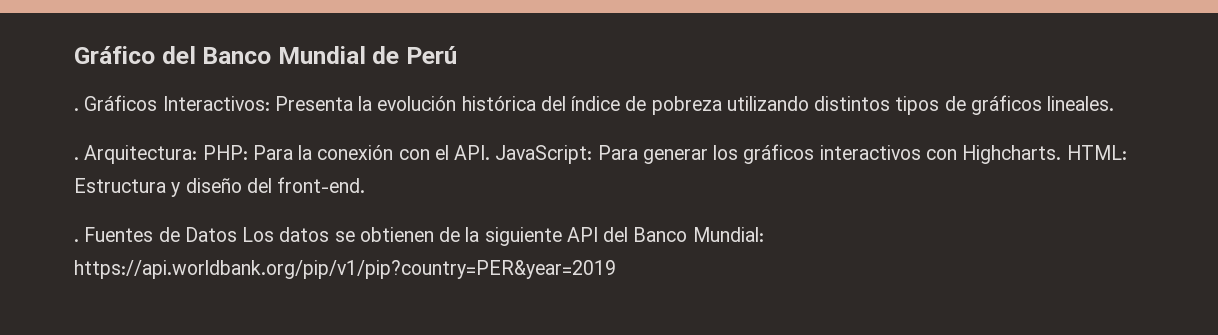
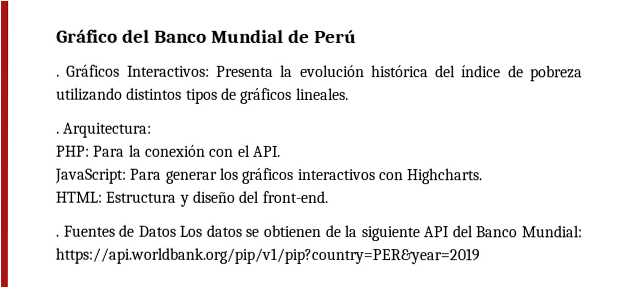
- Arquitectura: PHP: Para la conexión con el API. JavaScript: Para generar los gráficos interactivos con Highcharts. HTML: Estructura y diseño del front-end.
+ Arquitectura:
+ PHP: Para la conexión con el API.
+ JavaScript: Para generar los gráficos interactivos con Highcharts.
+ HTML: Estructura y diseño del front-end.

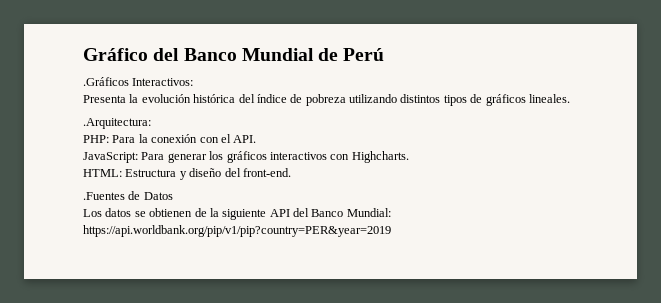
- . Gráficos Interactivos: Presenta la evolución histórica del índice de pobreza utilizando distintos tipos de gráficos lineales.
+ .Gráficos Interactivos:
+ Presenta la evolución histórica del índice de pobreza utilizando distintos tipos de gráficos lineales.
- . Arquitectura:
+ .Arquitectura:
- . Fuentes de Datos Los datos se obtienen de la siguiente API del Banco Mundial: https://api.worldbank.org/pip/v1/pip?country=PER&year=2019
+ .Fuentes de Datos
+ Los datos se obtienen de la siguiente API del Banco Mundial: https://api.worldbank.org/pip/v1/pip?country=PER&year=2019

